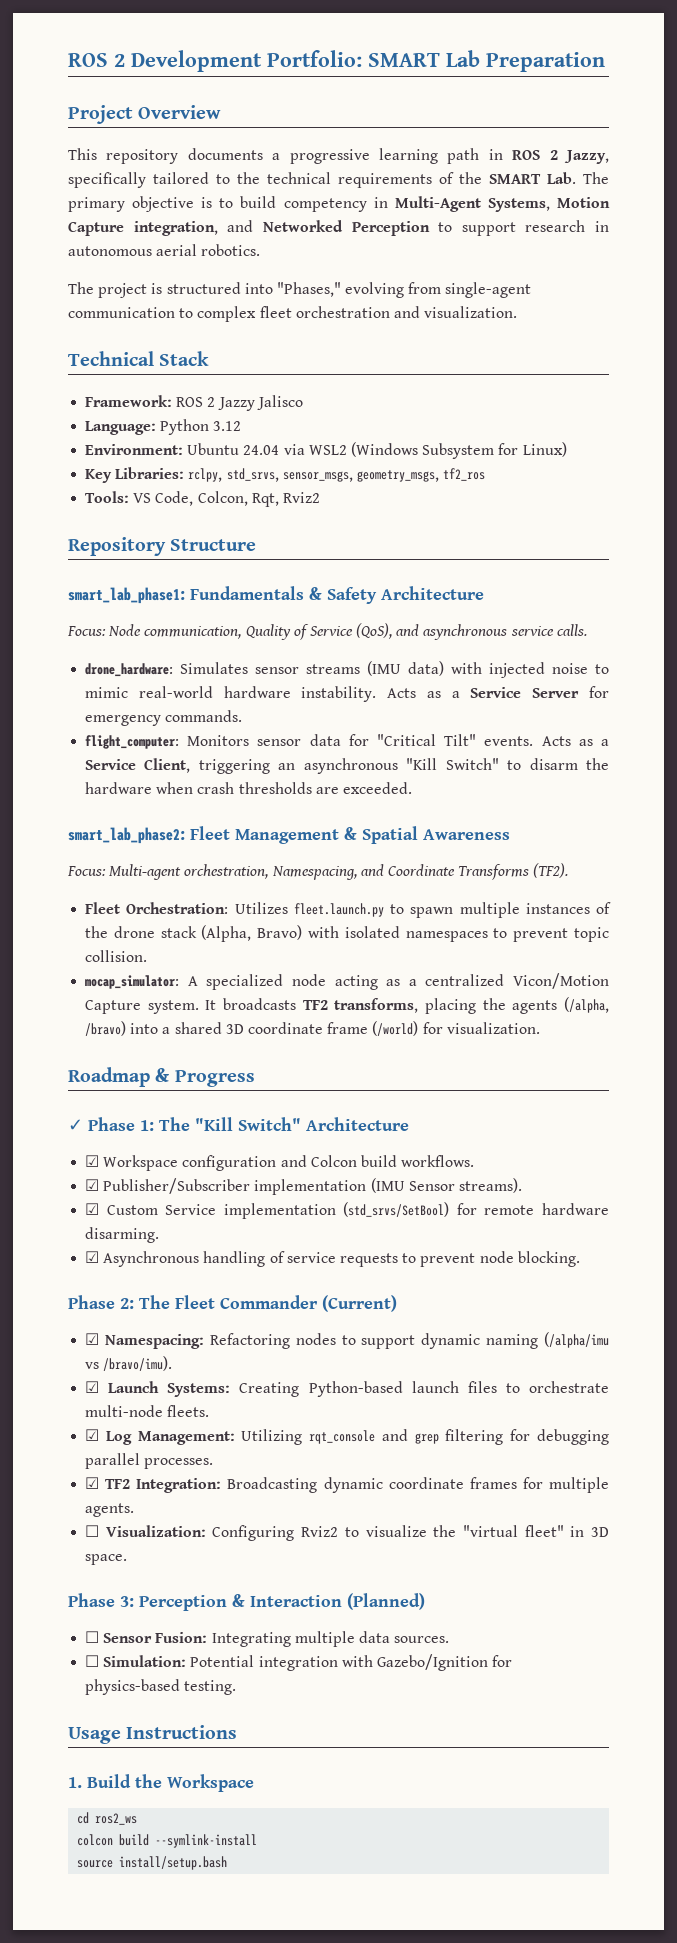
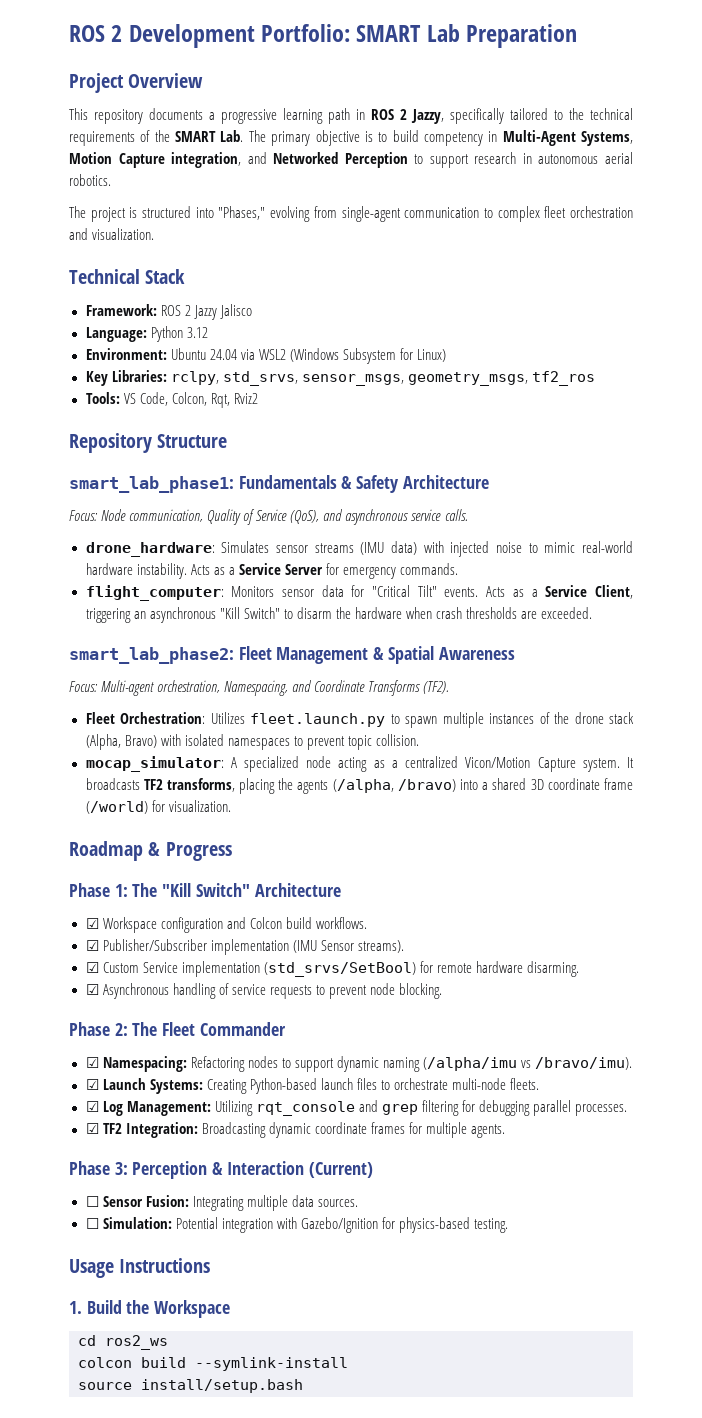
- ✓ Phase 1: The "Kill Switch" Architecture
+ Phase 1: The "Kill Switch" Architecture
- Phase 2: The Fleet Commander (Current)
+ Phase 2: The Fleet Commander
- ☐ Visualization: Configuring Rviz2 to visualize the "virtual fleet" in 3D space.
- Phase 3: Perception & Interaction (Planned)
+ Phase 3: Perception & Interaction (Current)

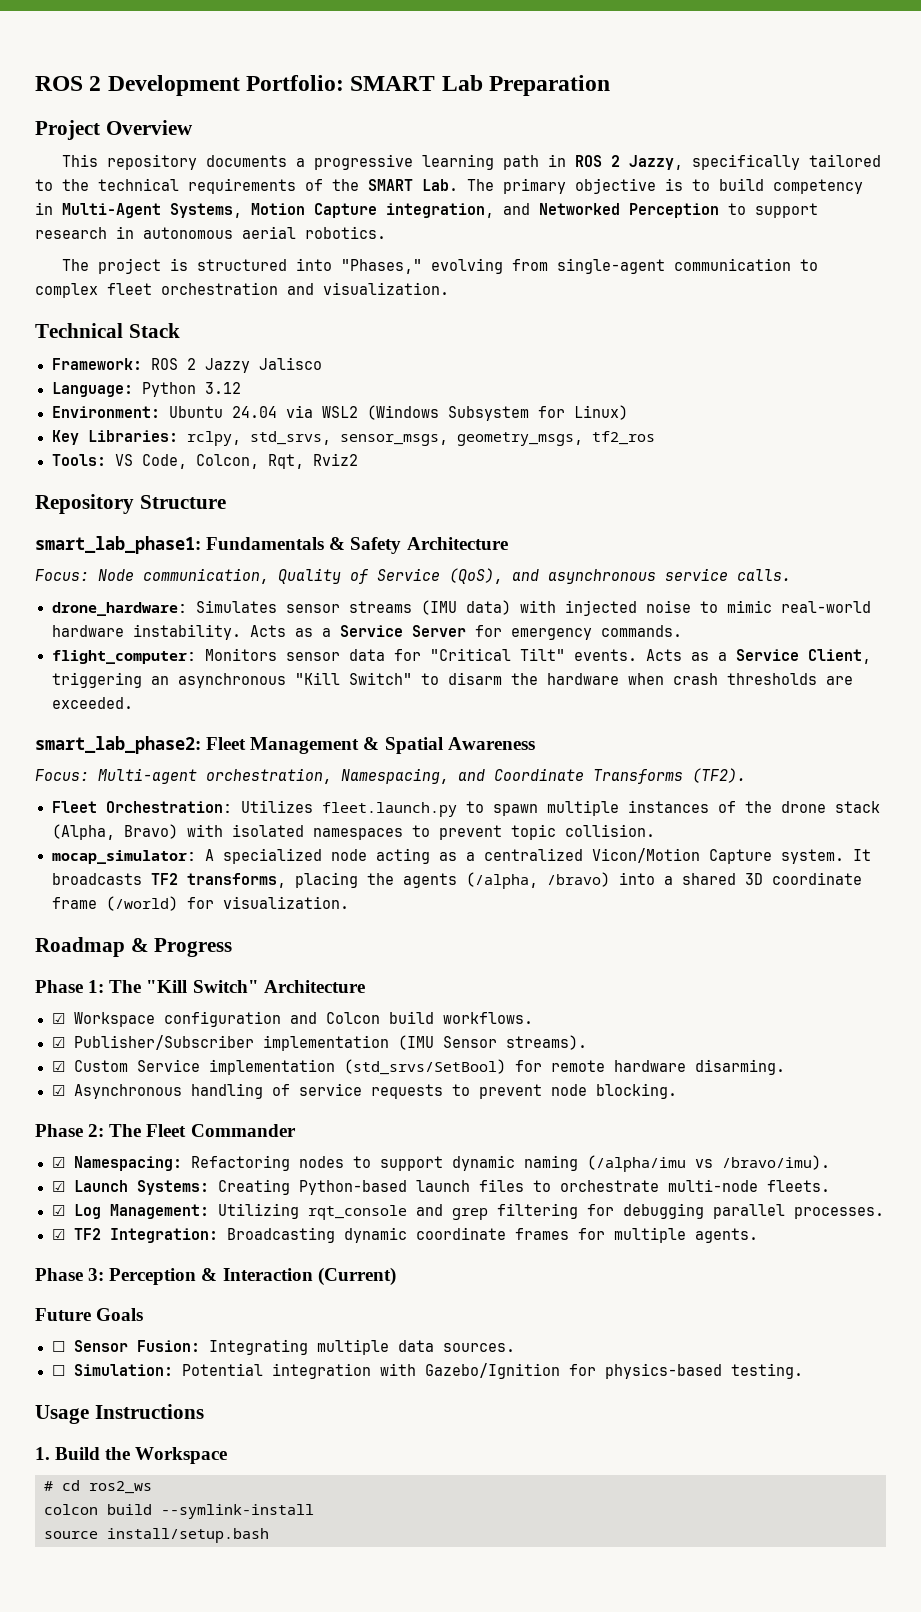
+ Future Goals
- cd ros2_ws
+ # cd ros2_ws

